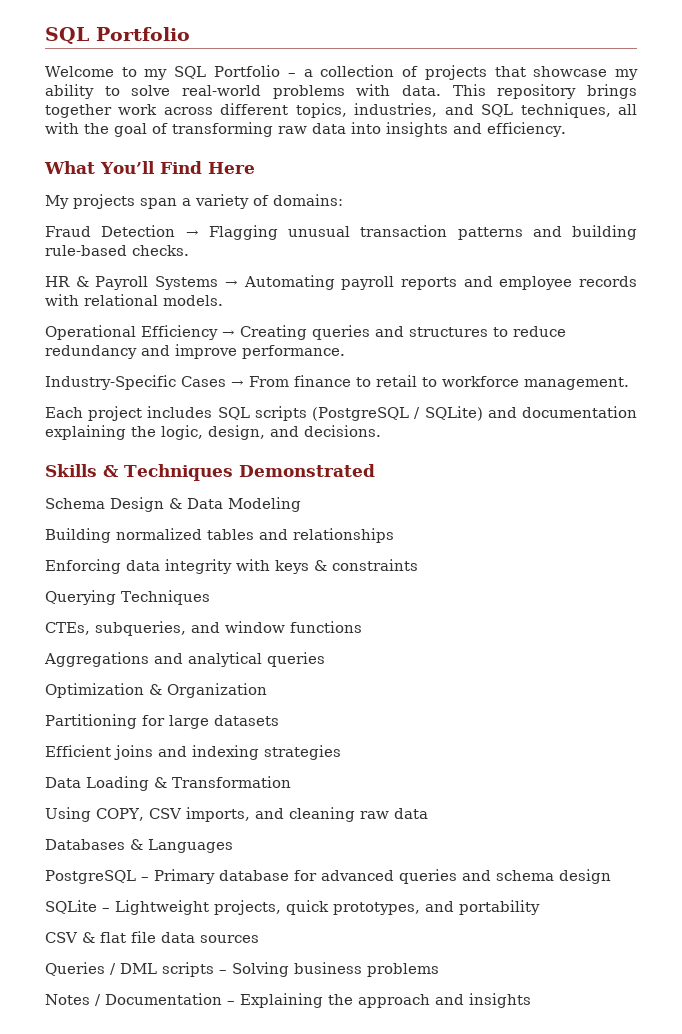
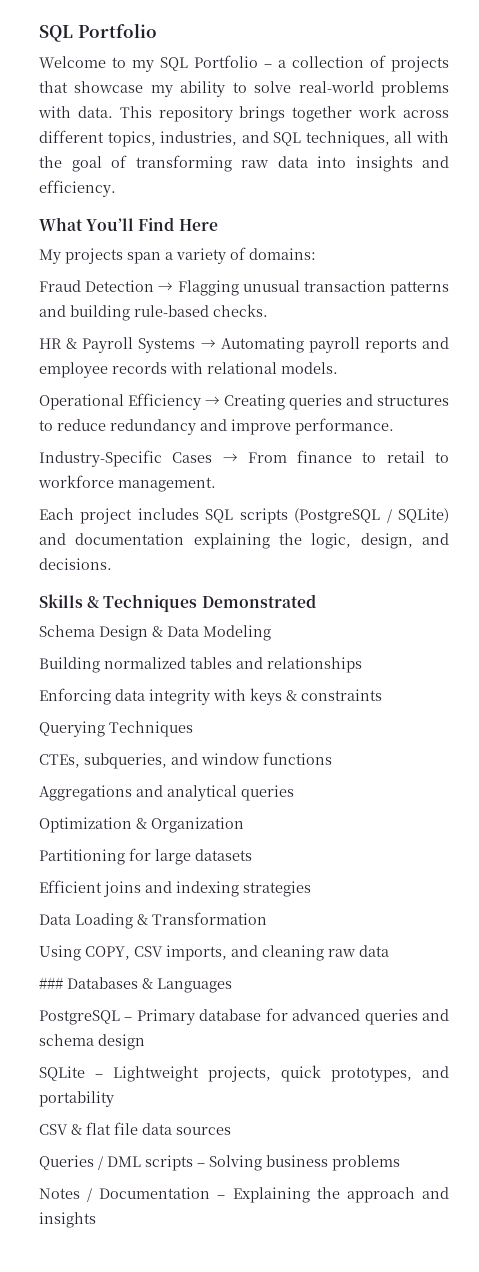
- Databases & Languages
+ ### Databases & Languages

